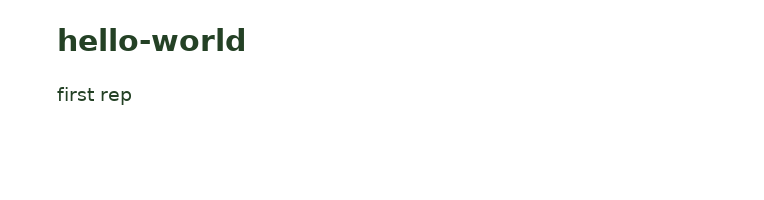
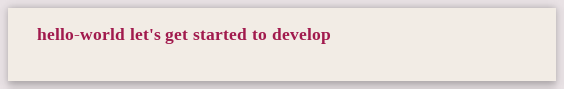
- hello-world
- first rep
+ hello-world let's get started to develop

